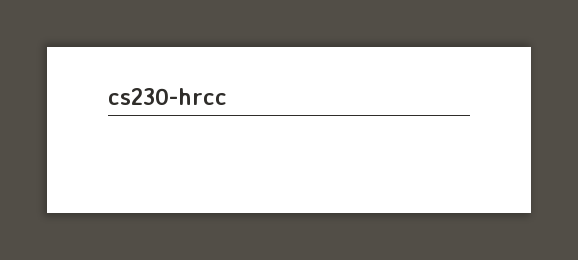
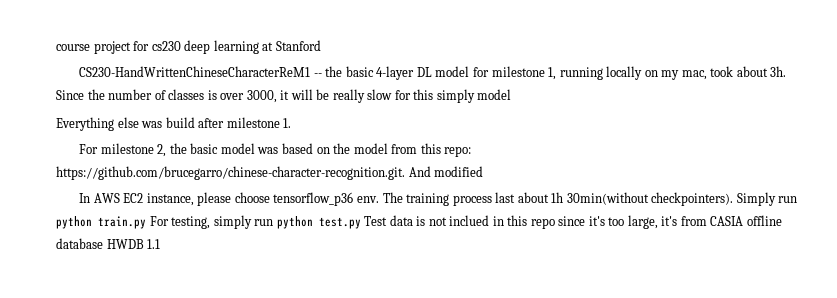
- cs230-hrcc
+ course project for cs230 deep learning at Stanford
+ CS230-HandWrittenChineseCharacterReM1 -- the basic 4-layer DL model for milestone 1, running locally on my mac, took about 3h. Since the number of classes is over 3000, it will be really slow for this simply model
+ Everything else was build after milestone 1.
+ For milestone 2, the basic model was based on the model from this repo: https://github.com/brucegarro/chinese-character-recognition.git. And modified
+ In AWS EC2 instance, please choose tensorflow_p36 env. The training process last about 1h 30min(without checkpointers). Simply run python train.py For testing, simply run python test.py Test data is not inclued in this repo since it's too large, it's from CASIA offline database HWDB 1.1

